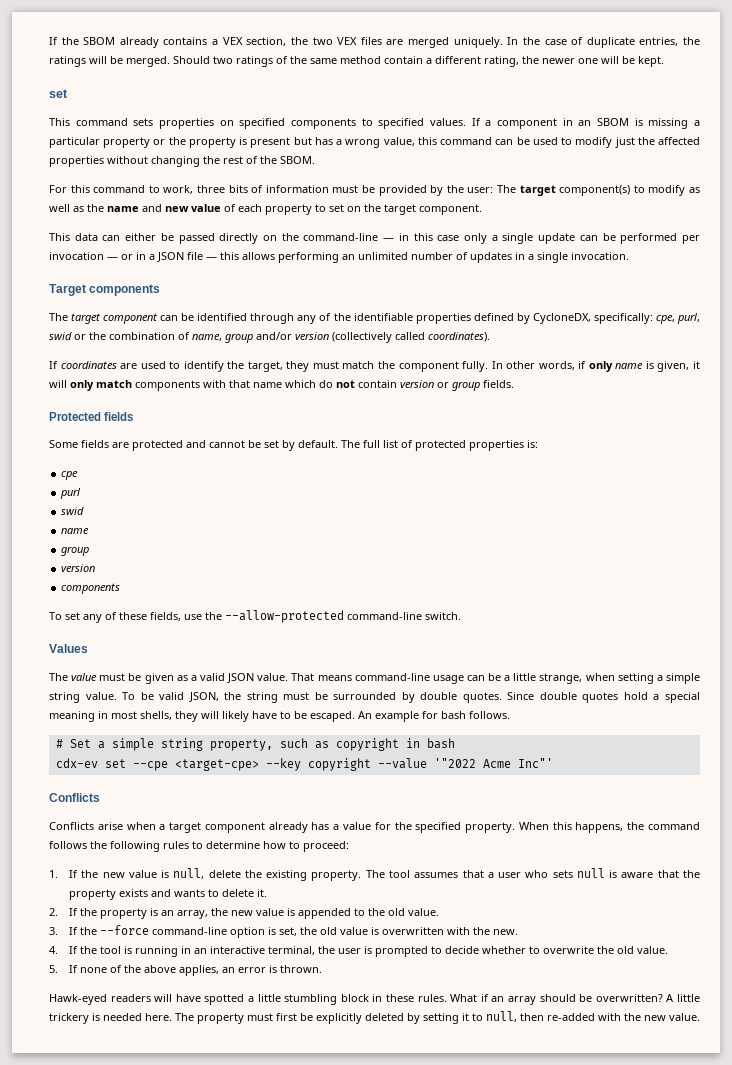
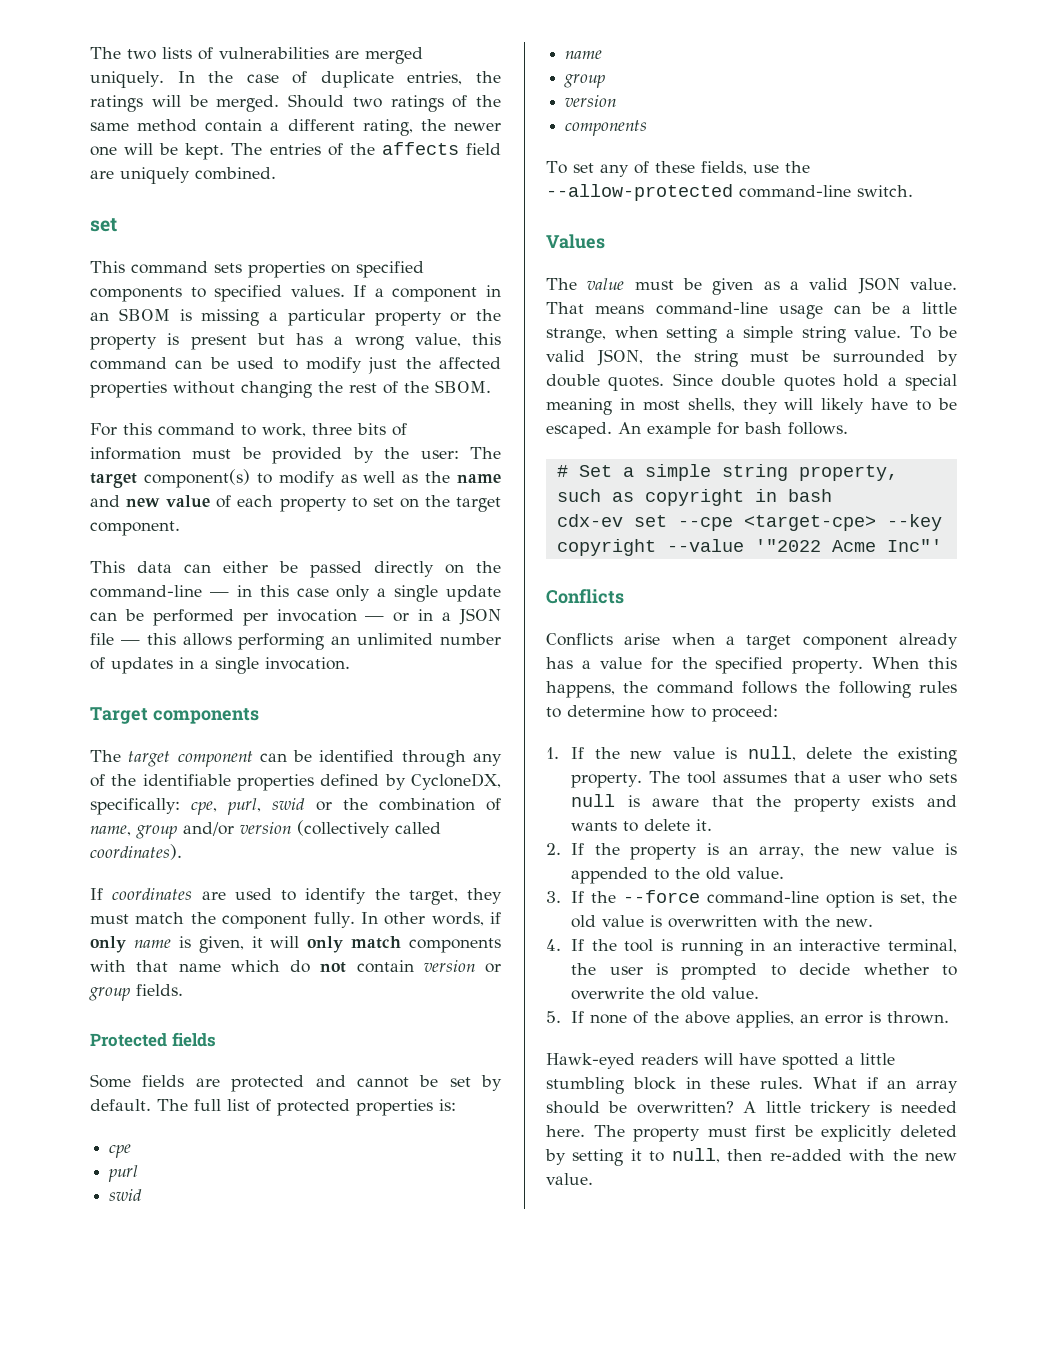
- If the SBOM already contains a VEX section, the two VEX files are merged uniquely.
+ The two lists of vulnerabilities are merged uniquely.
+ The entries of the affects field are uniquely combined.

